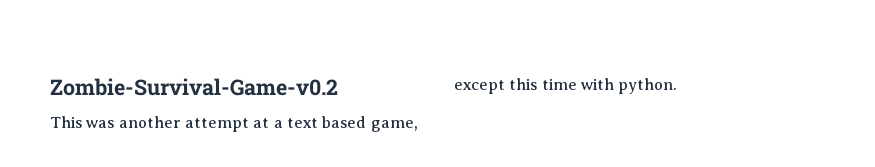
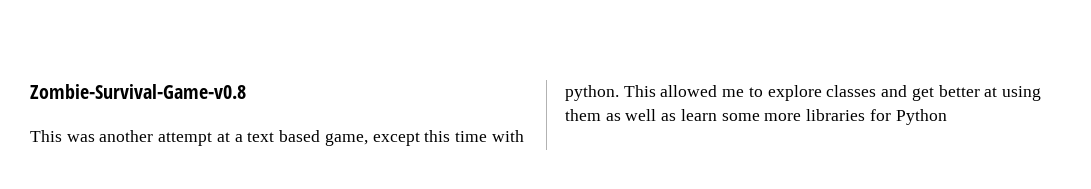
- Zombie-Survival-Game-v0.2
+ Zombie-Survival-Game-v0.8
+ This allowed me to explore classes and get better at using them as well as learn some more libraries for Python

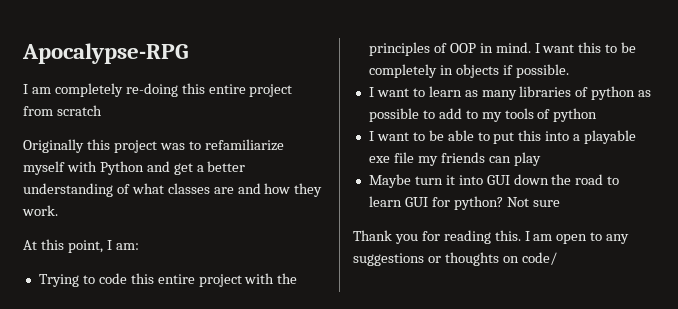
- Zombie-Survival-Game-v0.8
- This was another attempt at a text based game, except this time with python. This allowed me to explore classes and get better at using them as well as learn some more libraries for Python
+ Apocalypse-RPG
+ I am completely re-doing this entire project from scratch
+ Originally this project was to refamiliarize myself with Python and get a better understanding of what classes are and how they work.
+ At this point, I am:
+ Trying to code this entire project with the principles of OOP in mind. I want this to be completely in objects if possible.
+ I want to learn as many libraries of python as possible to add to my tools of python
+ I want to be able to put this into a playable exe file my friends can play
+ Maybe turn it into GUI down the road to learn GUI for python? Not sure
+ Thank you for reading this. I am open to any suggestions or thoughts on code/

